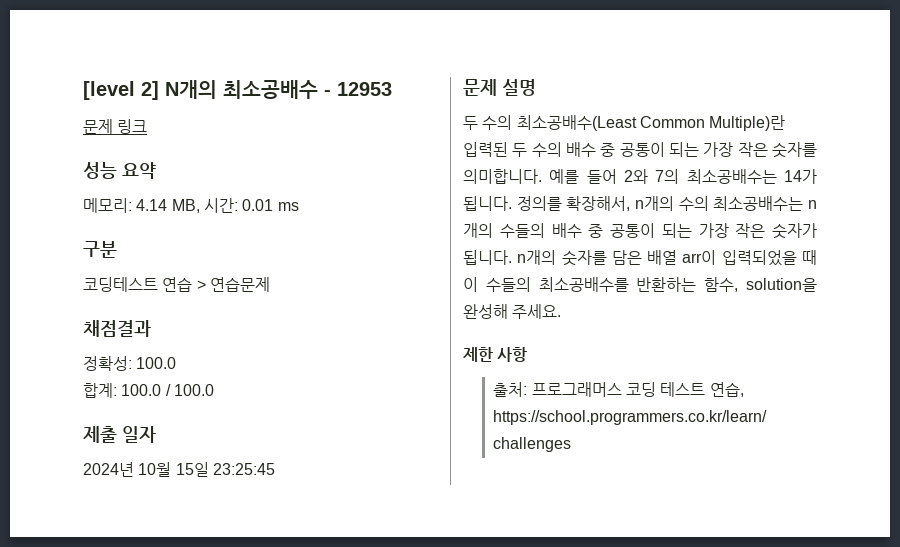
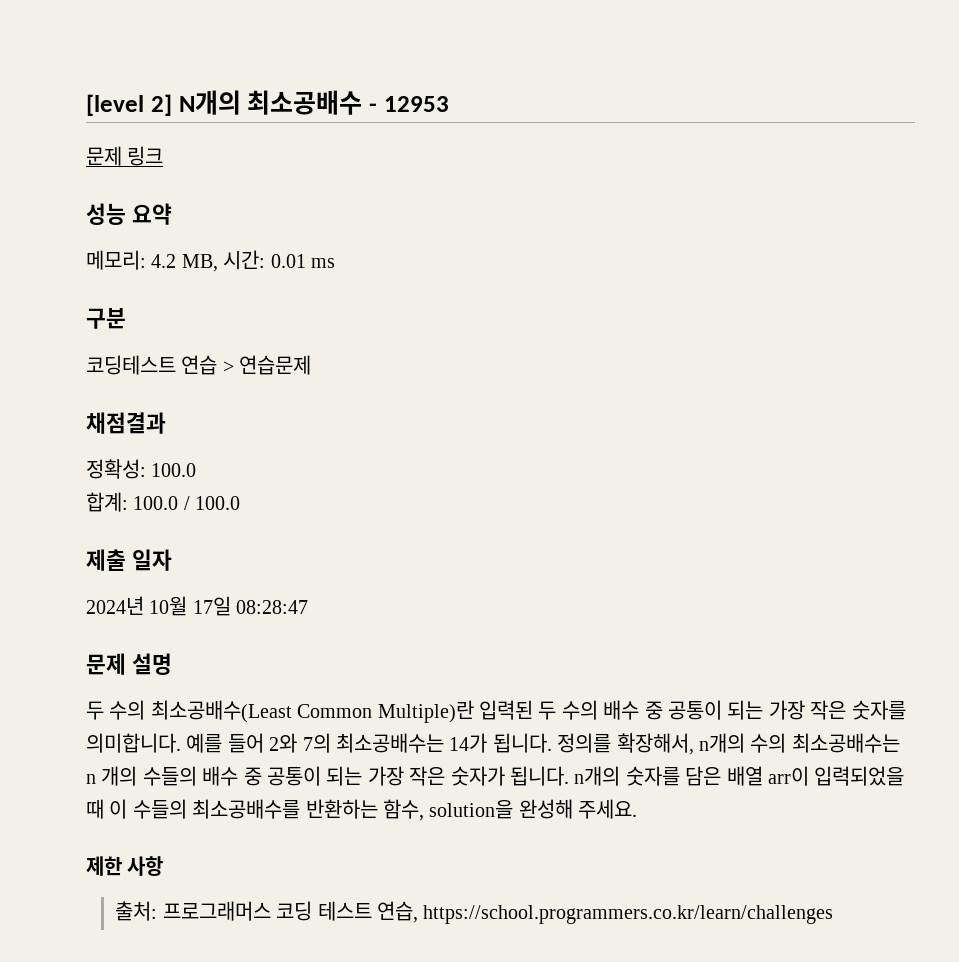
- 메모리: 4.14 MB, 시간: 0.01 ms
+ 메모리: 4.2 MB, 시간: 0.01 ms
- 2024년 10월 15일 23:25:45
+ 2024년 10월 17일 08:28:47

